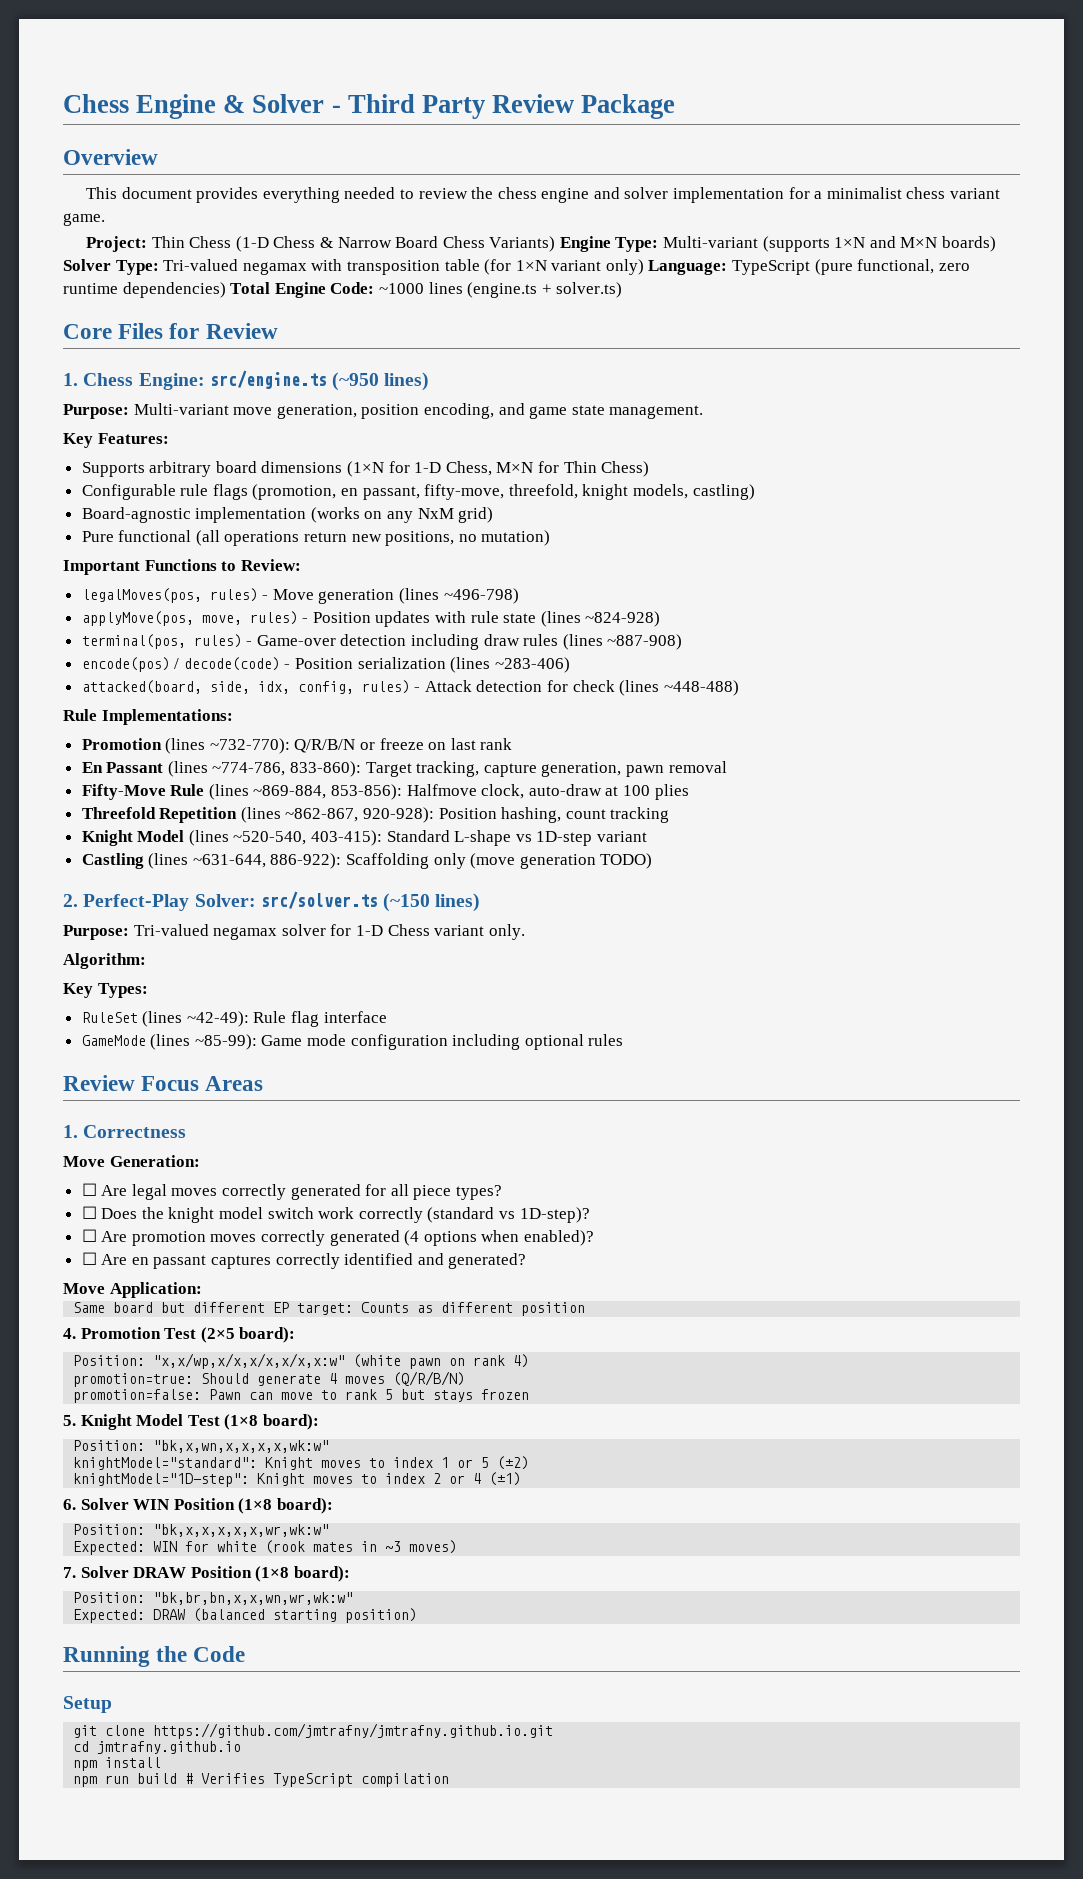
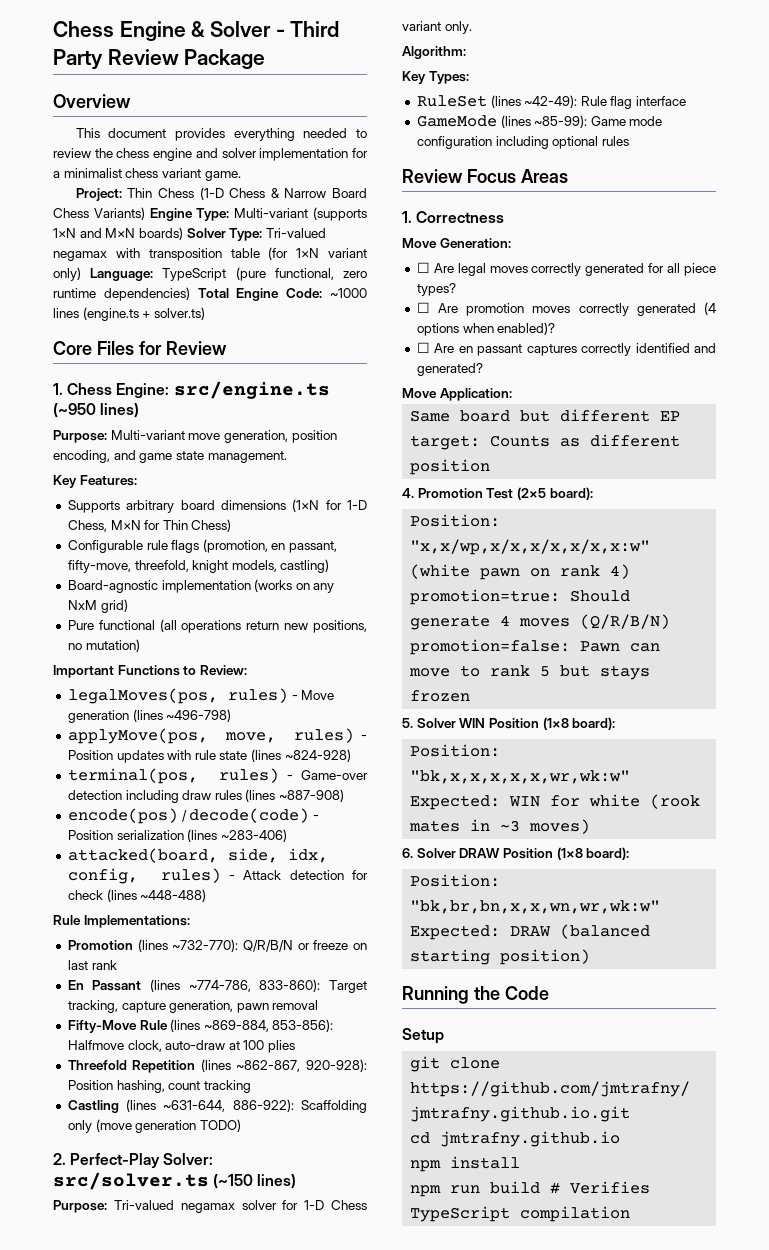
- Knight Model (lines ~520-540, 403-415): Standard L-shape vs 1D-step variant
- ☐ Does the knight model switch work correctly (standard vs 1D-step)?
- 5. Knight Model Test (1×8 board):
- Position: "bk,x,wn,x,x,x,x,wk:w"
- knightModel="standard": Knight moves to index 1 or 5 (±2)
- knightModel="1D-step": Knight moves to index 2 or 4 (±1)
- 6. Solver WIN Position (1×8 board):
+ 5. Solver WIN Position (1×8 board):
- 7. Solver DRAW Position (1×8 board):
+ 6. Solver DRAW Position (1×8 board):

